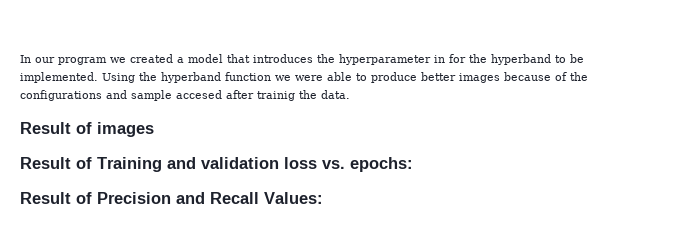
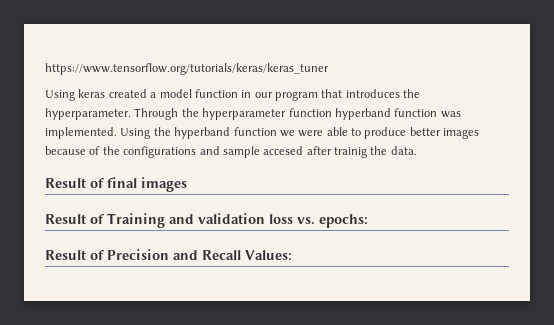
- In our program we created a model that introduces the hyperparameter in for the hyperband to be implemented.
+ https://www.tensorflow.org/tutorials/keras/keras_tuner
+ Using keras created a model function in our program that introduces the hyperparameter. Through the hyperparameter function hyperband function was implemented.
- Result of images
+ Result of final images

